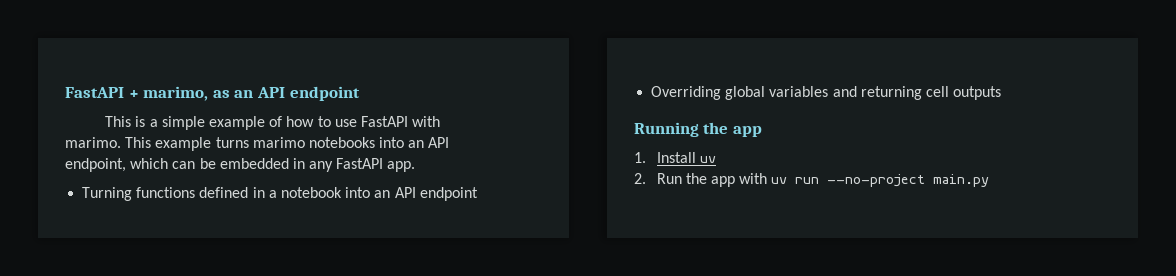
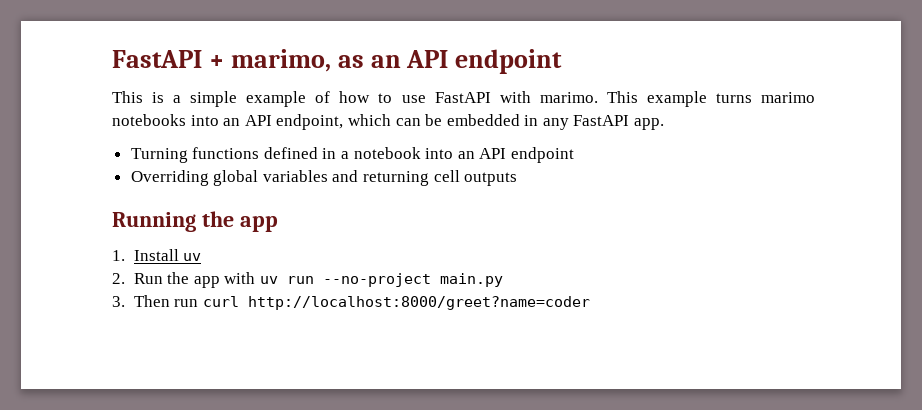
+ 3. Then run curl http://localhost:8000/greet?name=coder

